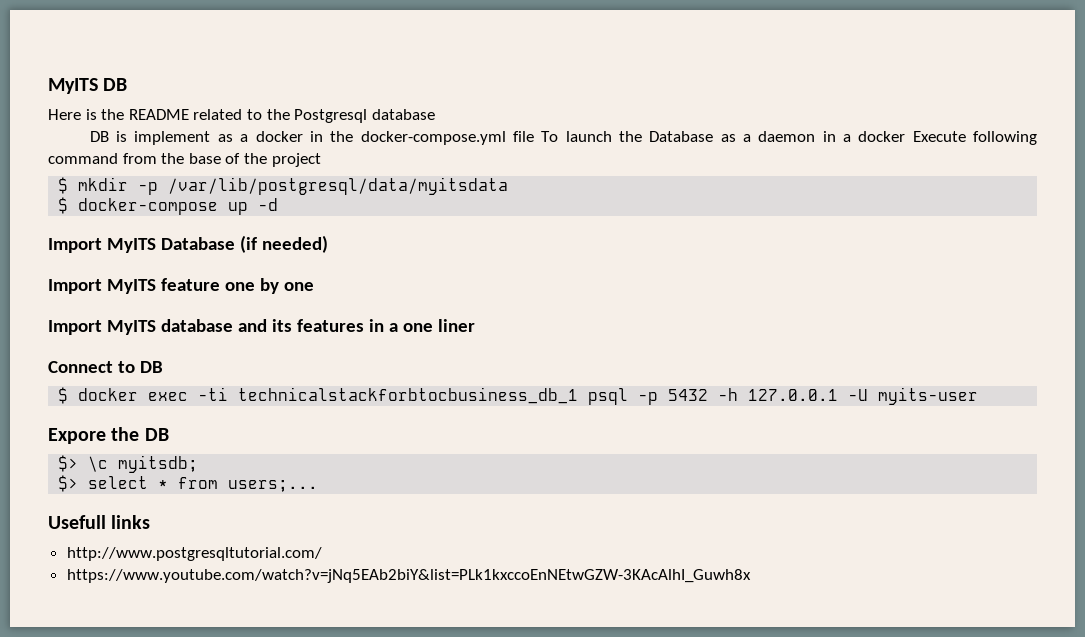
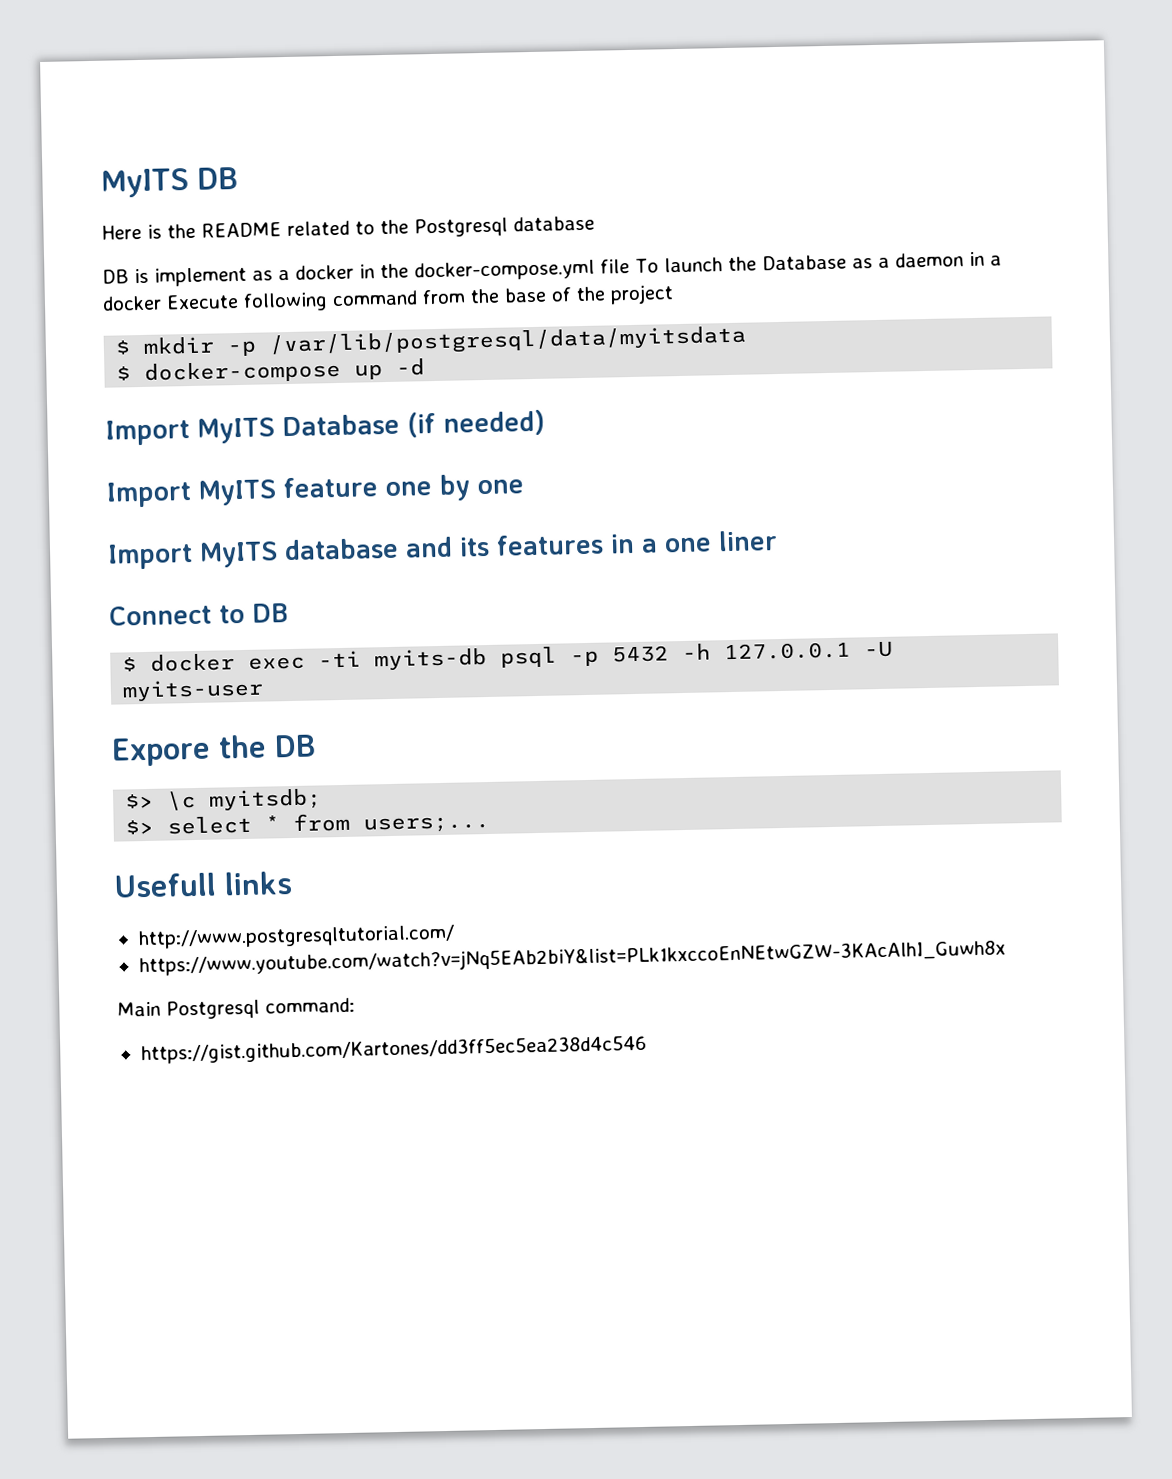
- $ docker exec -ti technicalstackforbtocbusiness_db_1 psql -p 5432 -h 127.0.0.1 -U myits-user
+ $ docker exec -ti myits-db psql -p 5432 -h 127.0.0.1 -U myits-user
+ Main Postgresql command:
+ https://gist.github.com/Kartones/dd3ff5ec5ea238d4c546

